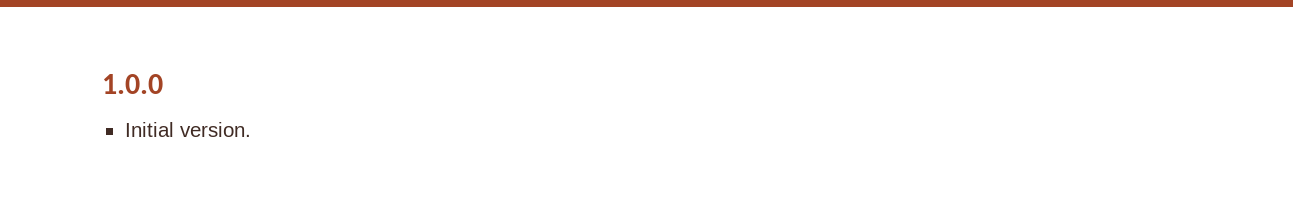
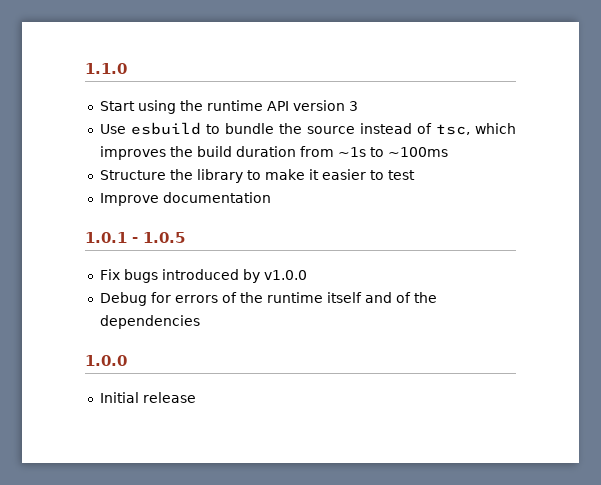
+ 1.1.0
+ Start using the runtime API version 3
+ Use esbuild to bundle the source instead of tsc, which improves the build duration from ~1s to ~100ms
+ Structure the library to make it easier to test
+ Improve documentation
+ 1.0.1 - 1.0.5
+ Fix bugs introduced by v1.0.0
+ Debug for errors of the runtime itself and of the dependencies
- Initial version.
+ Initial release

